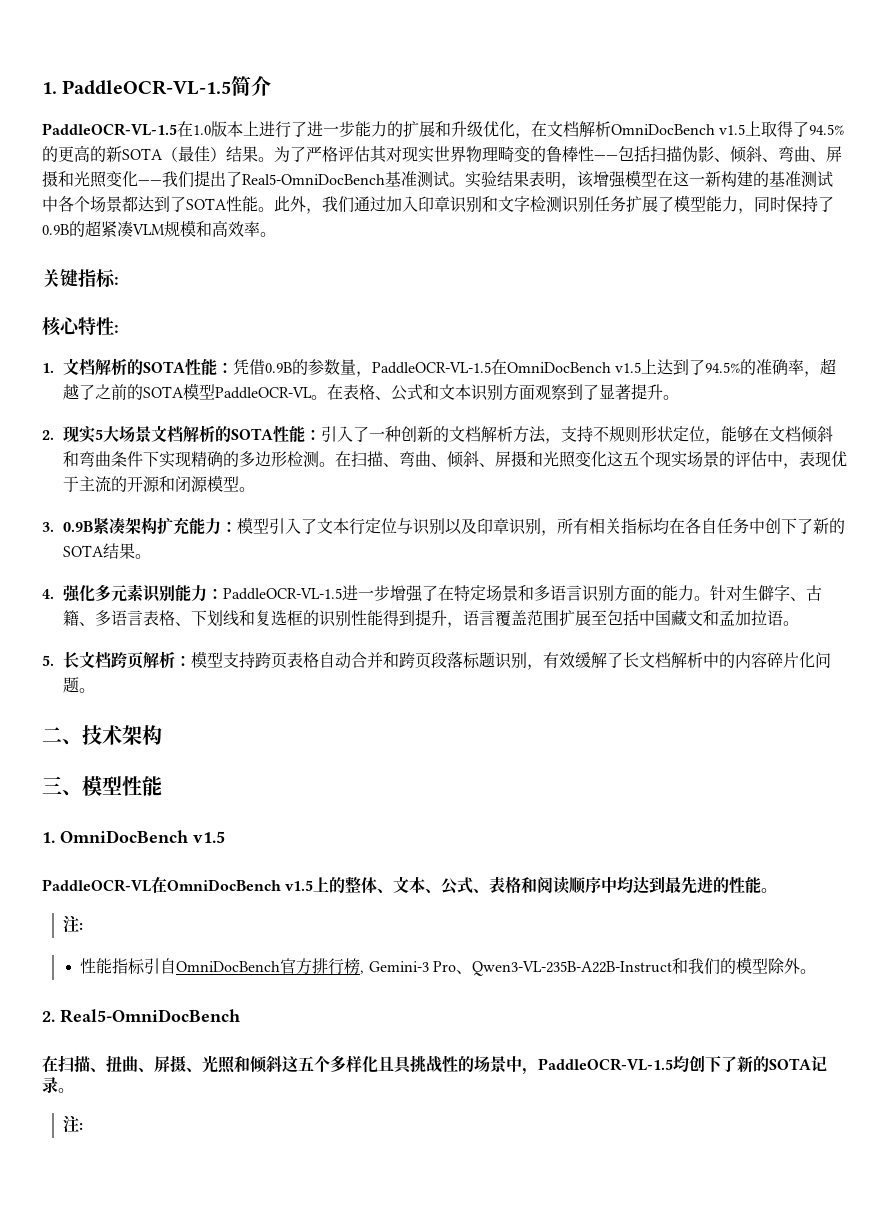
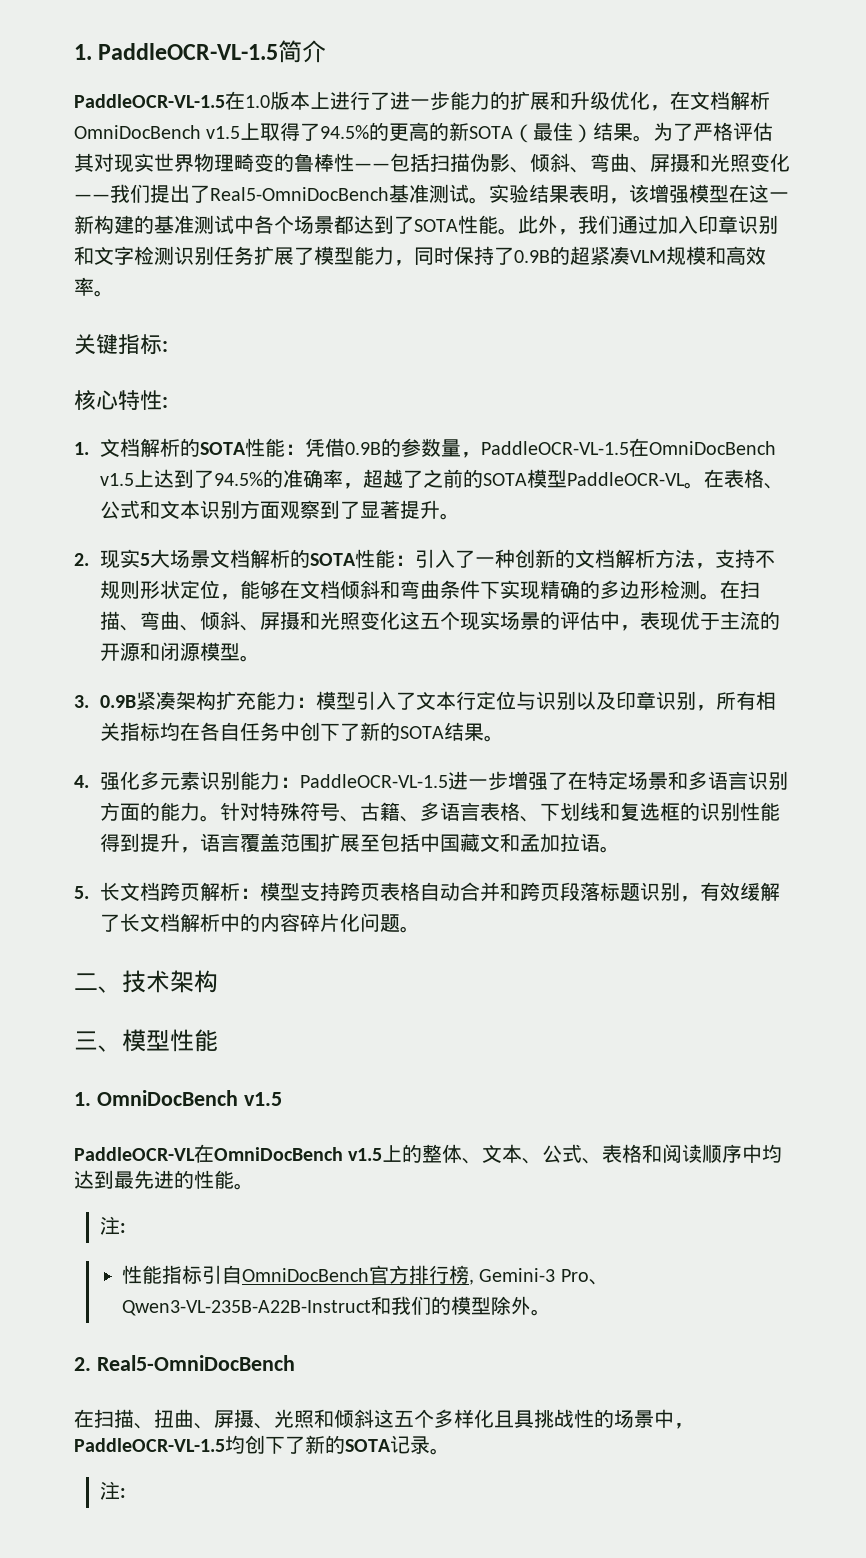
- 针对生僻字、古籍、多语言表格、下划线和复选框的识别性能得到提升，语言覆盖范围扩展至包括中国藏文和孟加拉语。
+ 针对特殊符号、古籍、多语言表格、下划线和复选框的识别性能得到提升，语言覆盖范围扩展至包括中国藏文和孟加拉语。

